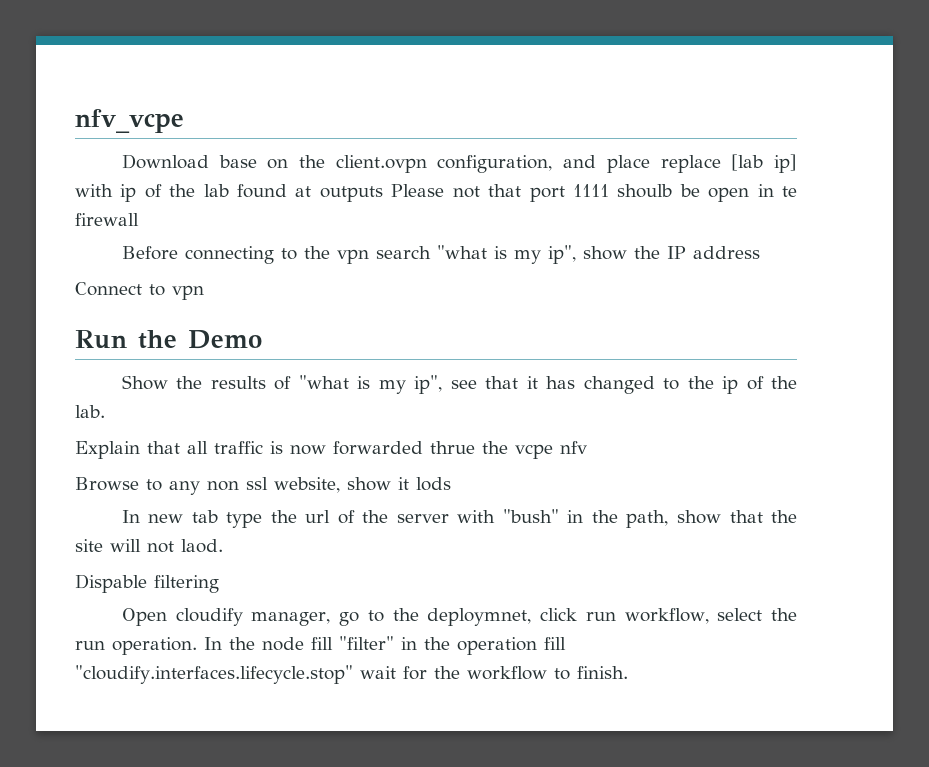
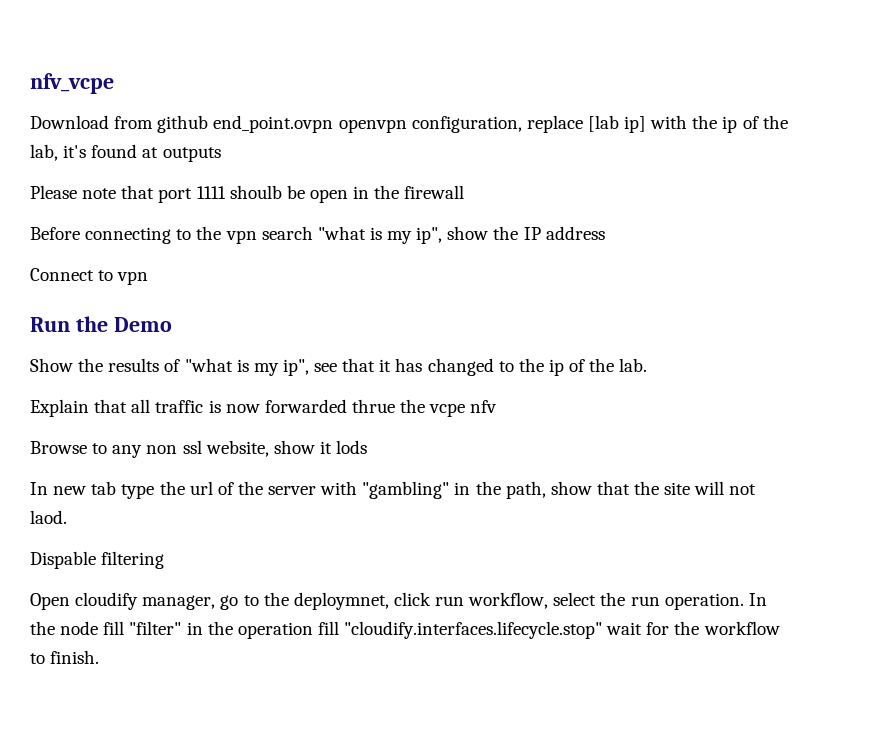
- Download base on the client.ovpn configuration, and place replace [lab ip] with ip of the lab found at outputs Please not that port 1111 shoulb be open in te firewall
+ Download from github end_point.ovpn openvpn configuration, replace [lab ip] with the ip of the lab, it's found at outputs
+ Please note that port 1111 shoulb be open in the firewall
- In new tab type the url of the server with "bush" in the path, show that the site will not laod.
+ In new tab type the url of the server with "gambling" in the path, show that the site will not laod.

